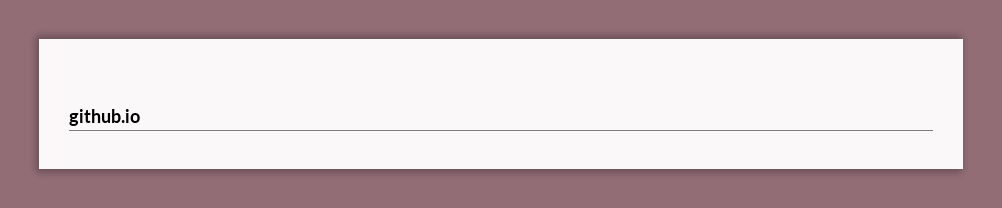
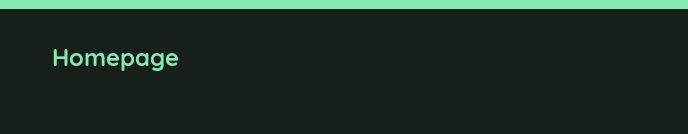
- github.io
+ Homepage

